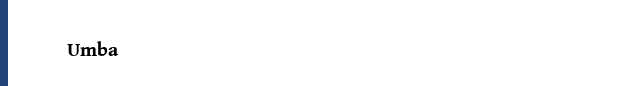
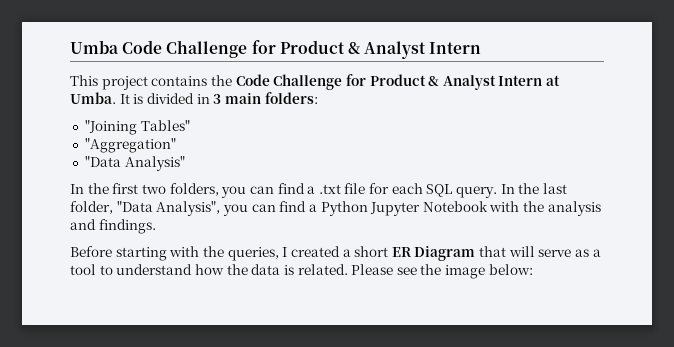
- Umba
+ Umba Code Challenge for Product & Analyst Intern
+ This project contains the Code Challenge for Product & Analyst Intern at Umba. It is divided in 3 main folders:
+ "Joining Tables"
+ "Aggregation"
+ "Data Analysis"
+ In the first two folders, you can find a .txt file for each SQL query. In the last folder, "Data Analysis", you can find a Python Jupyter Notebook with the analysis and findings.
+ Before starting with the queries, I created a short ER Diagram that will serve as a tool to understand how the data is related. Please see the image below:

